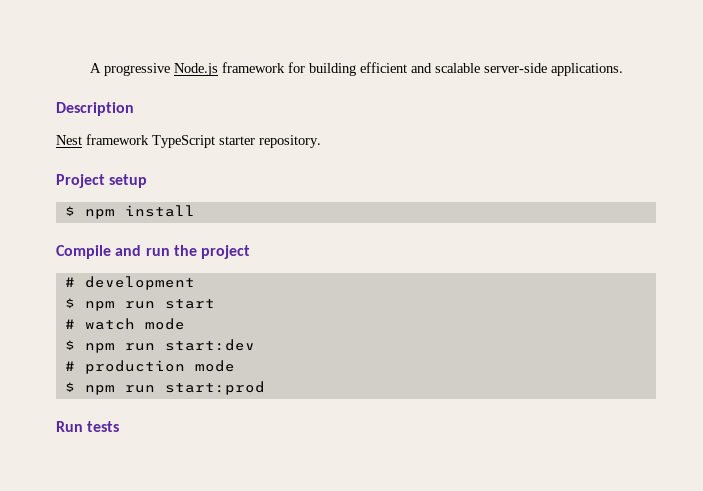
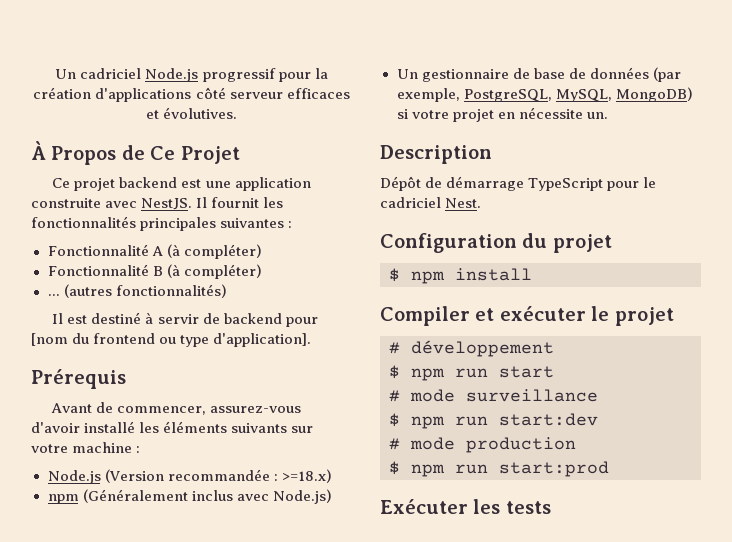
- A progressive Node.js framework for building efficient and scalable server-side applications.
+ Un cadriciel Node.js progressif pour la création d'applications côté serveur efficaces et évolutives.
+ À Propos de Ce Projet
+ Ce projet backend est une application construite avec NestJS. Il fournit les fonctionnalités principales suivantes :
+ Fonctionnalité A (à compléter)
+ Fonctionnalité B (à compléter)
+ ... (autres fonctionnalités)
+ Il est destiné à servir de backend pour [nom du frontend ou type d'application].
+ Prérequis
+ Avant de commencer, assurez-vous d'avoir installé les éléments suivants sur votre machine :
+ Node.js (Version recommandée : >=18.x)
+ npm (Généralement inclus avec Node.js)
+ Un gestionnaire de base de données (par exemple, PostgreSQL, MySQL, MongoDB) si votre projet en nécessite un.
  Description
- Nest framework TypeScript starter repository.
- Project setup
+ Dépôt de démarrage TypeScript pour le cadriciel Nest.
+ Configuration du projet
  $ npm install
- Compile and run the project
- # development
+ Compiler et exécuter le projet
+ # développement
- # watch mode
+ # mode surveillance
- # production mode
+ # mode production
- Run tests
+ Exécuter les tests

